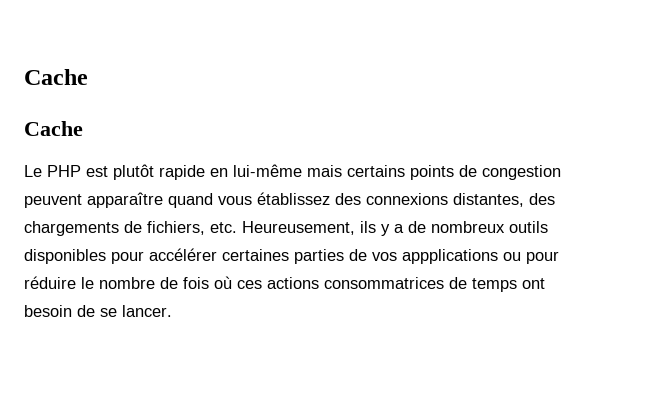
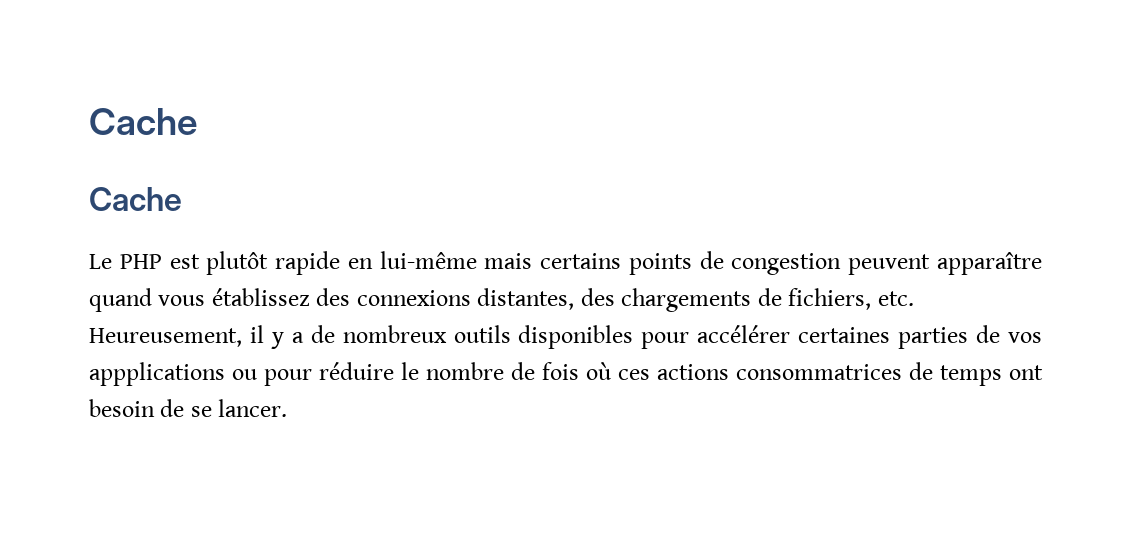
- Le PHP est plutôt rapide en lui-même mais certains points de congestion peuvent apparaître quand vous établissez des connexions distantes, des chargements de fichiers, etc. Heureusement, ils y a de nombreux outils disponibles pour accélérer certaines parties de vos appplications ou pour réduire le nombre de fois où ces actions consommatrices de temps ont besoin de se lancer.
+ Le PHP est plutôt rapide en lui-même mais certains points de congestion peuvent apparaître quand vous établissez des connexions distantes, des chargements de fichiers, etc. Heureusement, il y a de nombreux outils disponibles pour accélérer certaines parties de vos appplications ou pour réduire le nombre de fois où ces actions consommatrices de temps ont besoin de se lancer.

